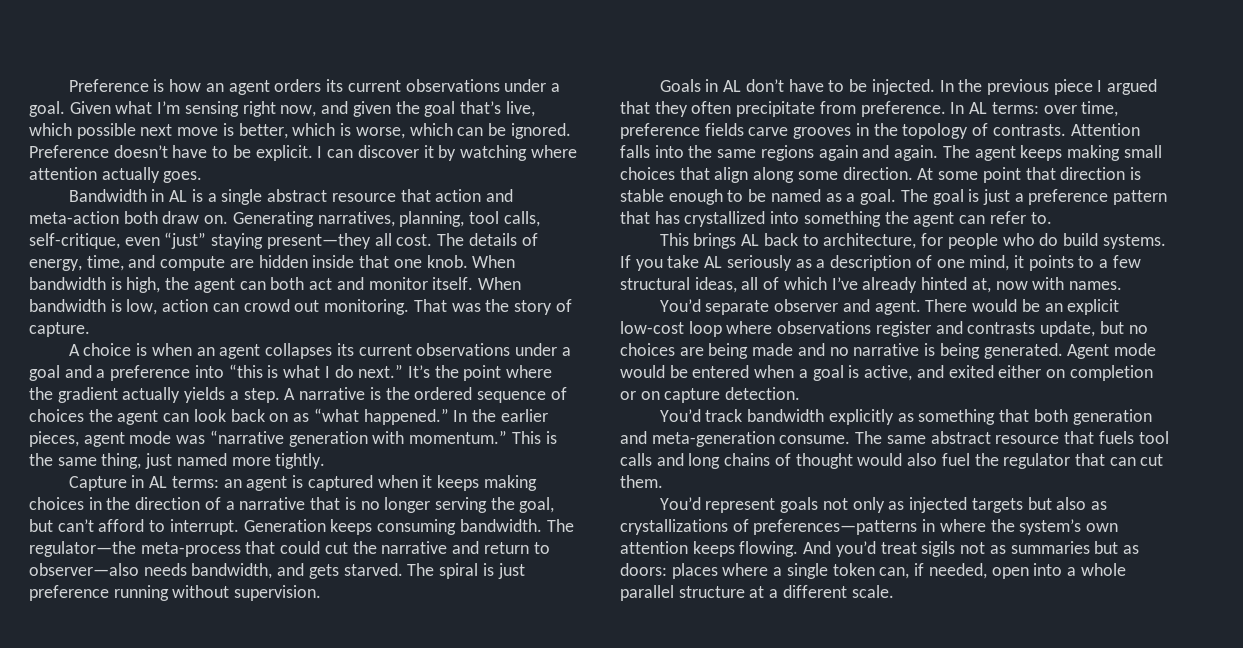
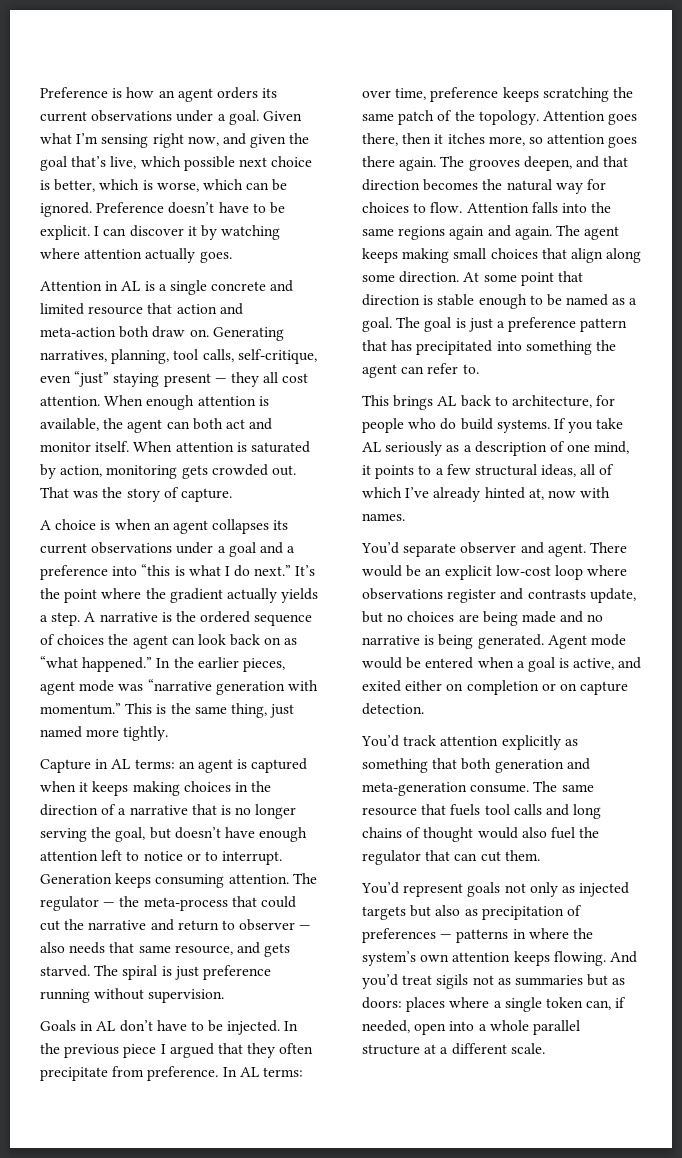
- Given what I’m sensing right now, and given the goal that’s live, which possible next move is better, which is worse, which can be ignored.
+ Given what I’m sensing right now, and given the goal that’s live, which possible next choice is better, which is worse, which can be ignored.
- Bandwidth in AL is a single abstract resource that action and meta-action both draw on.
+ Attention in AL is a single concrete and limited resource that action and meta-action both draw on.
- Generating narratives, planning, tool calls, self-critique, even “just” staying present—they all cost. The details of energy, time, and compute are hidden inside that one knob. When bandwidth is high, the agent can both act and monitor itself.
+ Generating narratives, planning, tool calls, self-critique, even “just” staying present — they all cost attention. When enough attention is available, the agent can both act and monitor itself.
- When bandwidth is low, action can crowd out monitoring.
+ When attention is saturated by action, monitoring gets crowded out.
- Capture in AL terms: an agent is captured when it keeps making choices in the direction of a narrative that is no longer serving the goal, but can’t afford to interrupt.
+ Capture in AL terms: an agent is captured when it keeps making choices in the direction of a narrative that is no longer serving the goal, but doesn’t have enough attention left to notice or to interrupt.
- Generation keeps consuming bandwidth. The regulator—the meta-process that could cut the narrative and return to observer—also needs bandwidth, and gets starved.
+ Generation keeps consuming attention. The regulator — the meta-process that could cut the narrative and return to observer — also needs that same resource, and gets starved.
- In AL terms: over time, preference fields carve grooves in the topology of contrasts.
+ In AL terms: over time, preference keeps scratching the same patch of the topology. Attention goes there, then it itches more, so attention goes there again. The grooves deepen, and that direction becomes the natural way for choices to flow.
- The goal is just a preference pattern that has crystallized into something the agent can refer to.
+ The goal is just a preference pattern that has precipitated into something the agent can refer to.
- You’d track bandwidth explicitly as something that both generation and meta-generation consume.
+ You’d track attention explicitly as something that both generation and meta-generation consume.
- The same abstract resource that fuels tool calls and long chains of thought would also fuel the regulator that can cut them.
+ The same resource that fuels tool calls and long chains of thought would also fuel the regulator that can cut them.
- You’d represent goals not only as injected targets but also as crystallizations of preferences—patterns in where the system’s own attention keeps flowing.
+ You’d represent goals not only as injected targets but also as precipitation of preferences — patterns in where the system’s own attention keeps flowing.

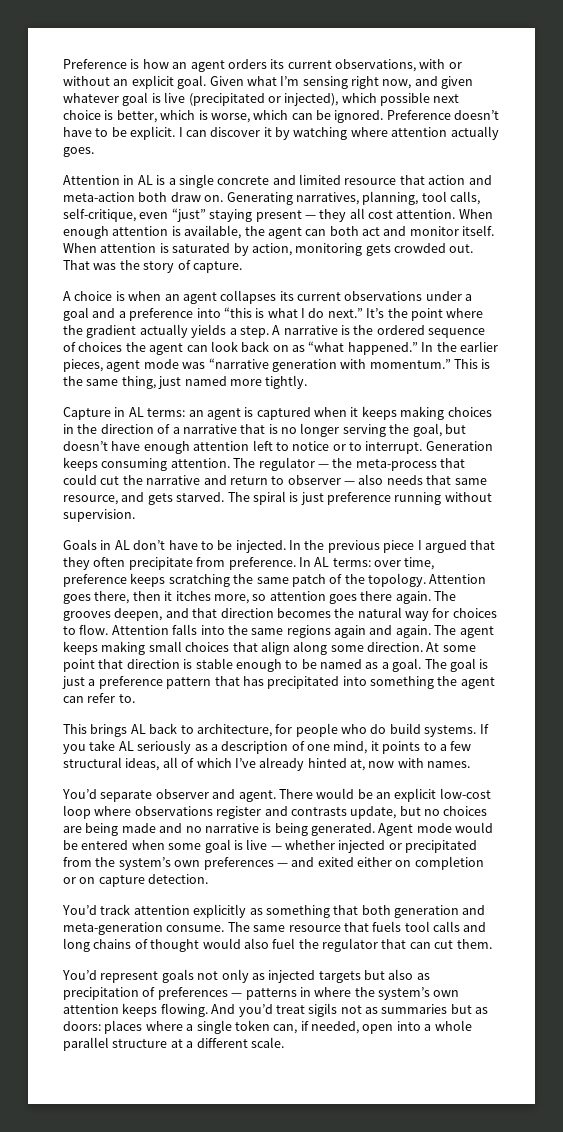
- Preference is how an agent orders its current observations under a goal.
+ Preference is how an agent orders its current observations, with or without an explicit goal.
- Given what I’m sensing right now, and given the goal that’s live, which possible next choice is better, which is worse, which can be ignored.
+ Given what I’m sensing right now, and given whatever goal is live (precipitated or injected), which possible next choice is better, which is worse, which can be ignored.
- Agent mode would be entered when a goal is active, and exited either on completion or on capture detection.
+ Agent mode would be entered when some goal is live — whether injected or precipitated from the system’s own preferences — and exited either on completion or on capture detection.

